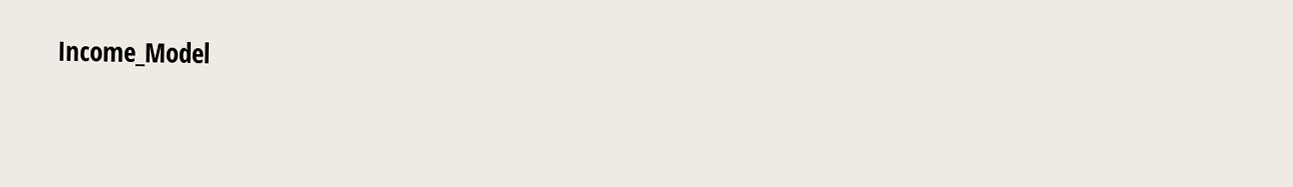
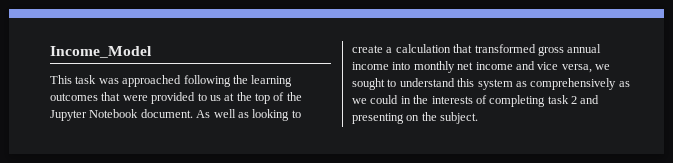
+ This task was approached following the learning outcomes that were provided to us at the top of the Jupyter Notebook document. As well as looking to create a calculation that transformed gross annual income into monthly net income and vice versa, we sought to understand this system as comprehensively as we could in the interests of completing task 2 and presenting on the subject.

